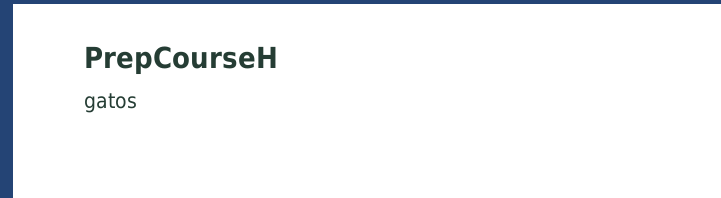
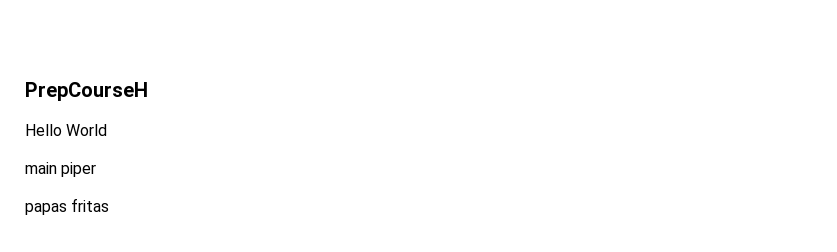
- gatos
+ Hello World
+ main piper
+ papas fritas

